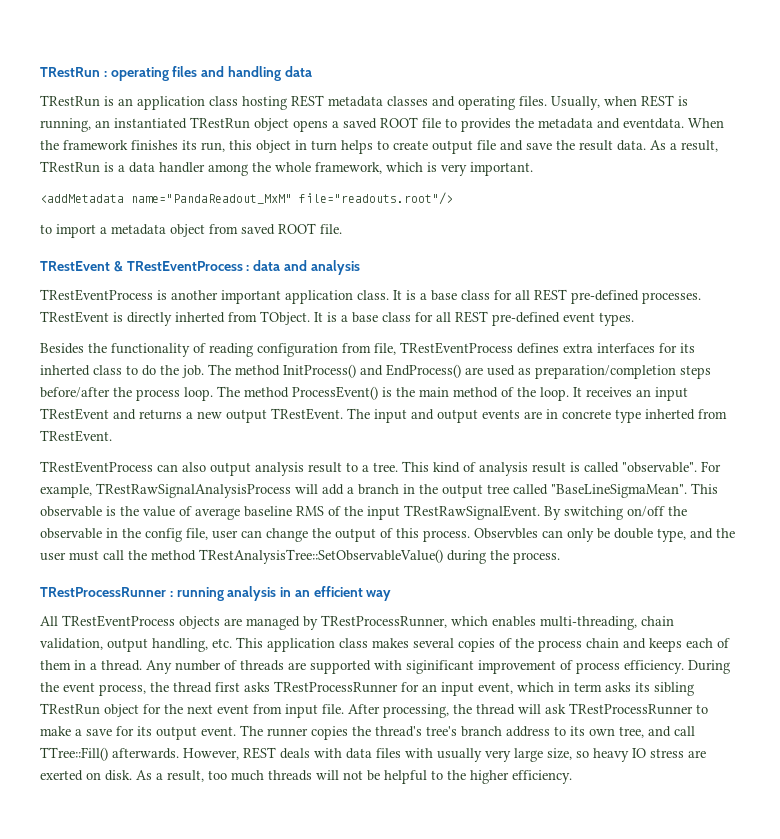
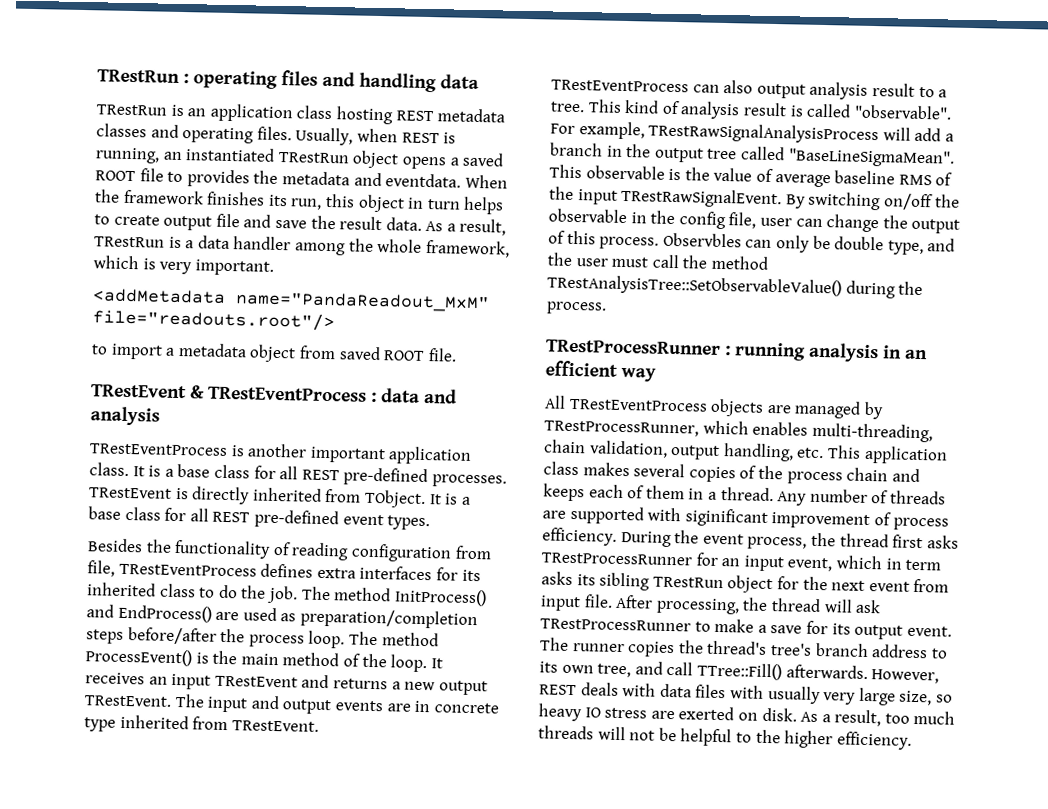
- TRestEvent is directly inherted from TObject.
+ TRestEvent is directly inherited from TObject.
- Besides the functionality of reading configuration from file, TRestEventProcess defines extra interfaces for its inherted class to do the job.
+ Besides the functionality of reading configuration from file, TRestEventProcess defines extra interfaces for its inherited class to do the job.
- The input and output events are in concrete type inherted from TRestEvent.
+ The input and output events are in concrete type inherited from TRestEvent.

